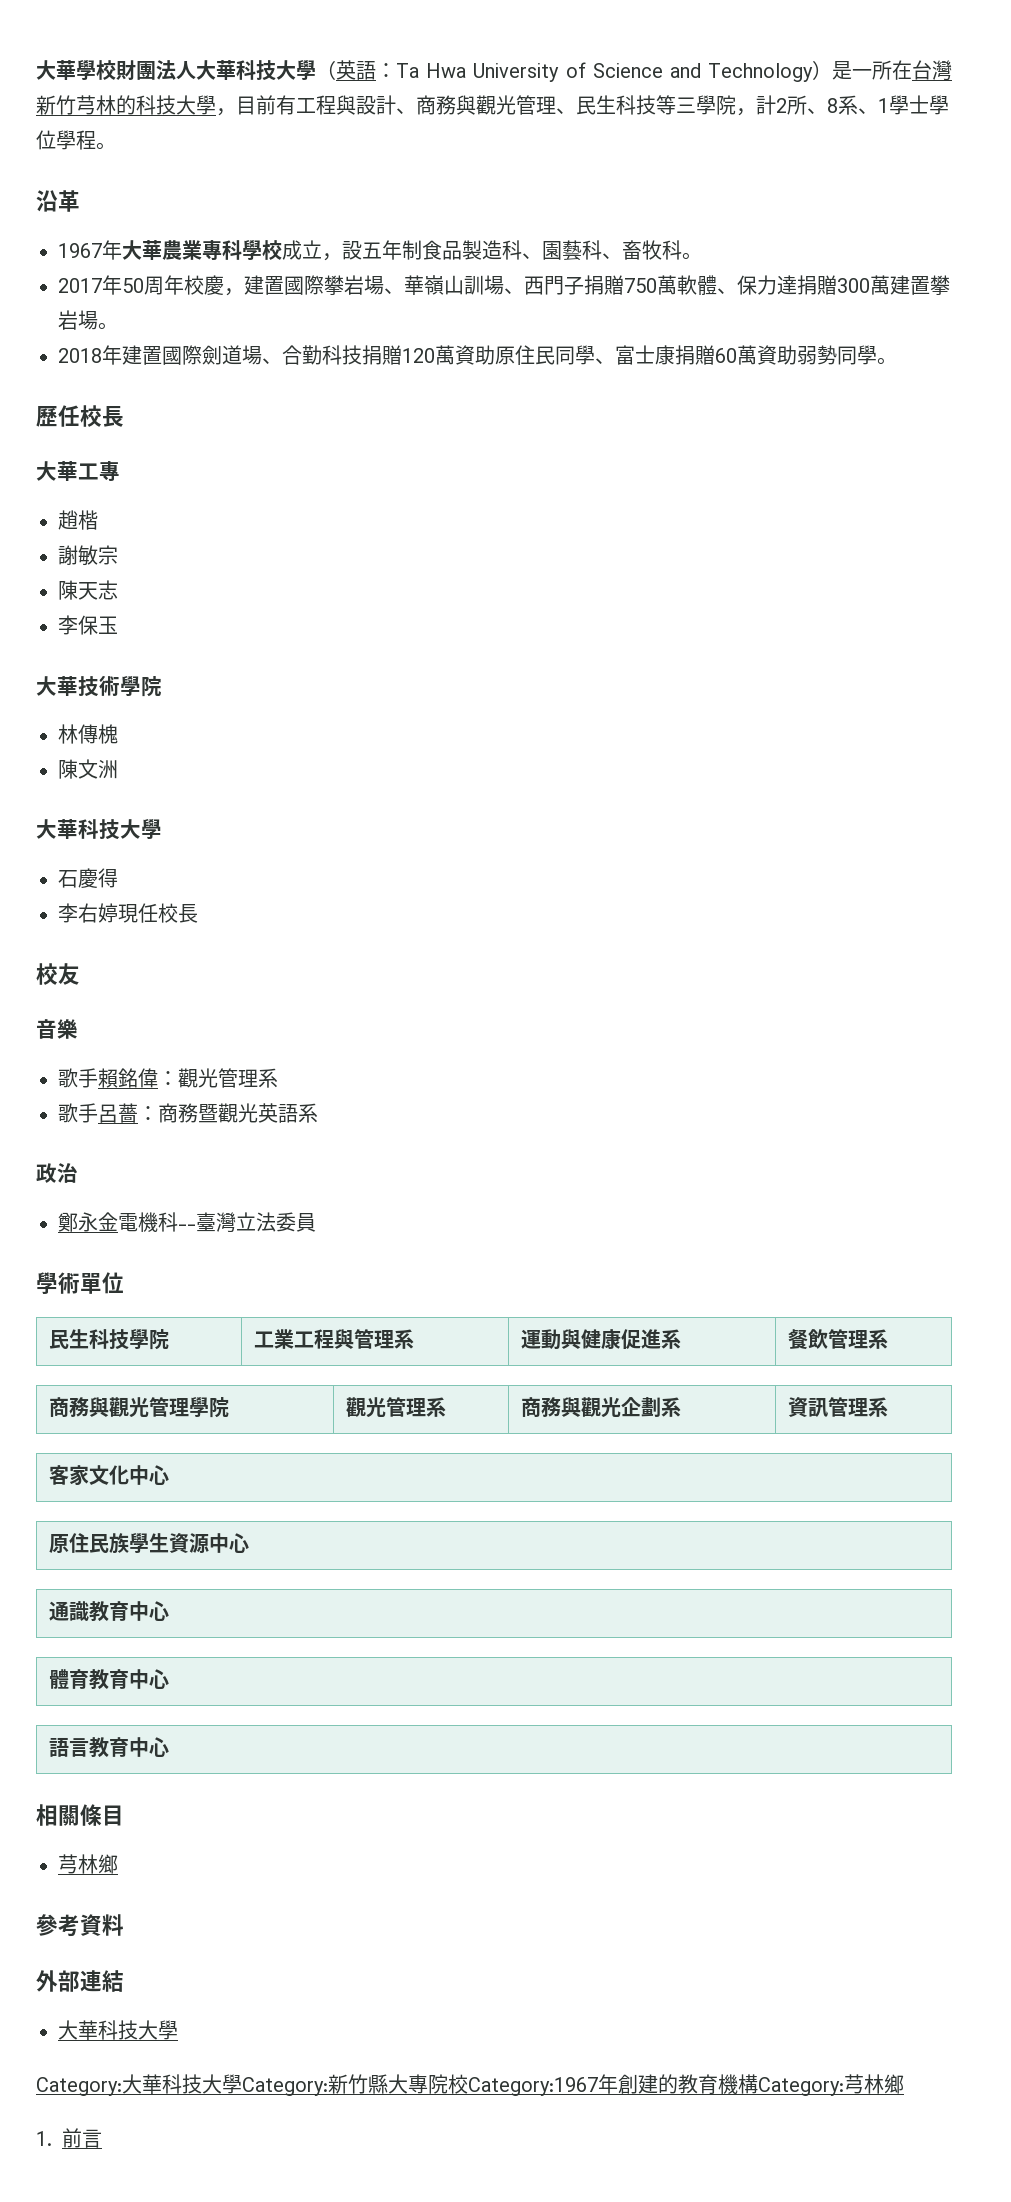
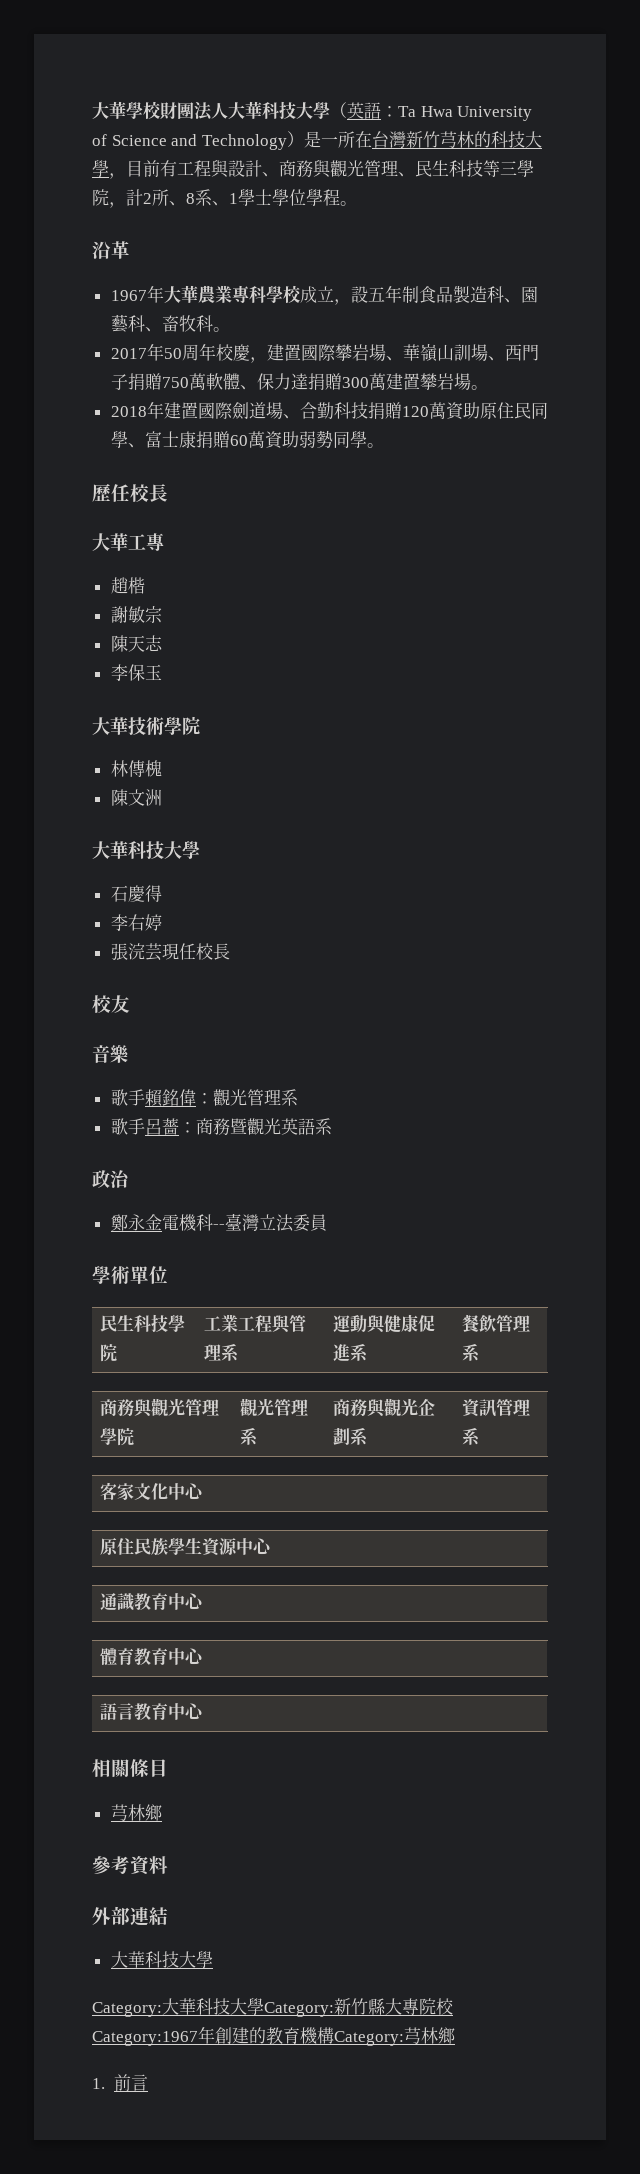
- 李右婷現任校長
+ 李右婷
+ 張浣芸現任校長

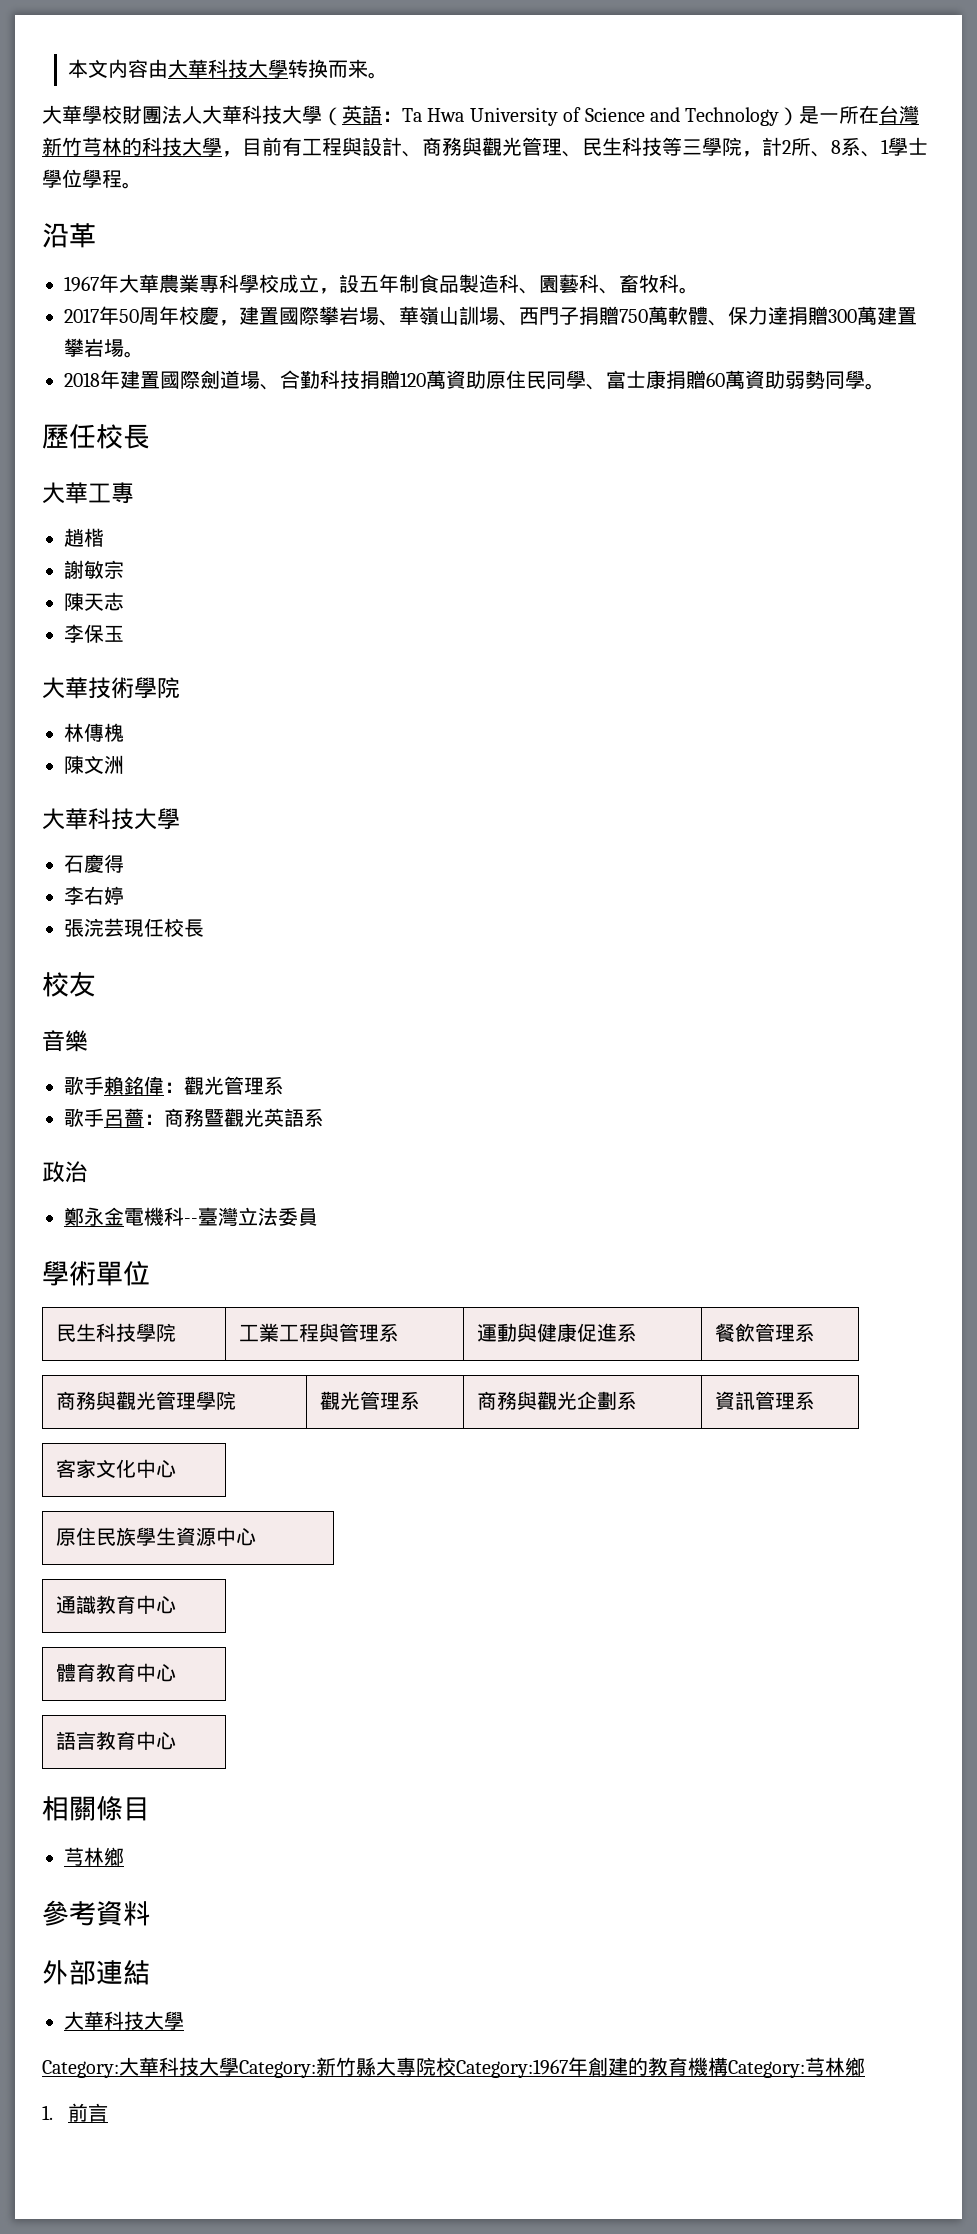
+ 本文内容由大華科技大學转换而来。

